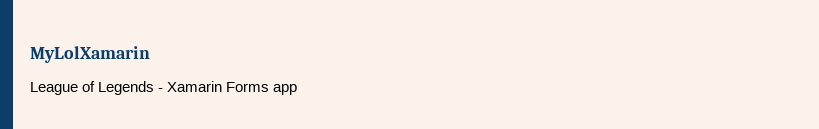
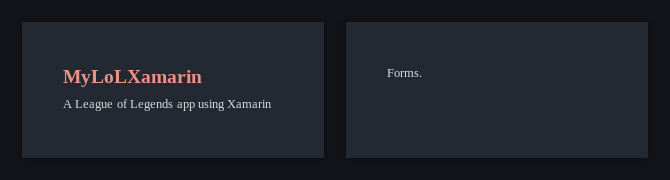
- MyLolXamarin
- League of Legends - Xamarin Forms app
+ MyLoLXamarin
+ A League of Legends app using Xamarin Forms.

